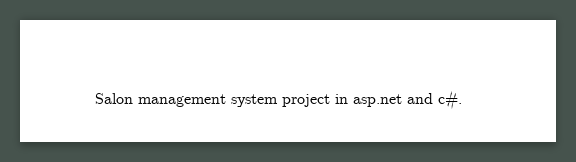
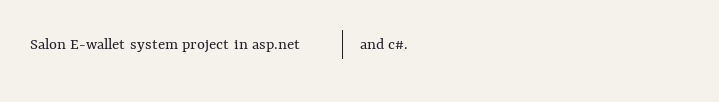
- Salon management system project in asp.net and c#.
+ Salon E-wallet system project in asp.net and c#.

